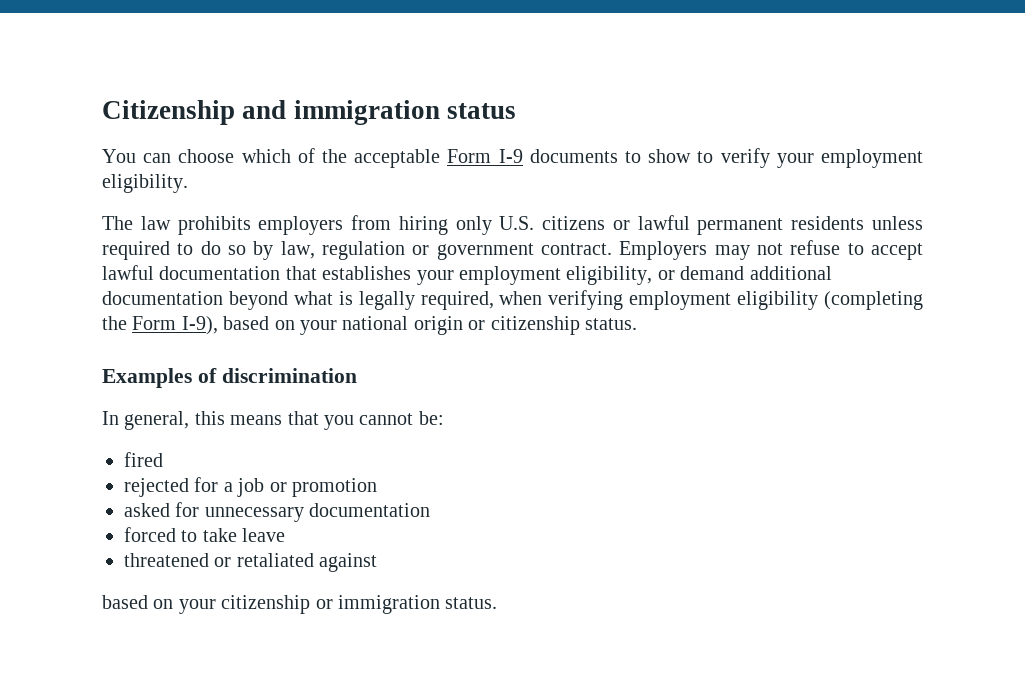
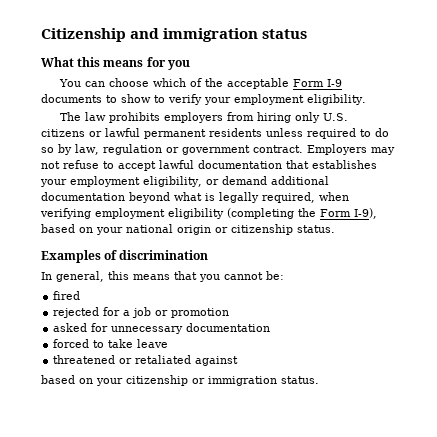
+ What this means for you

